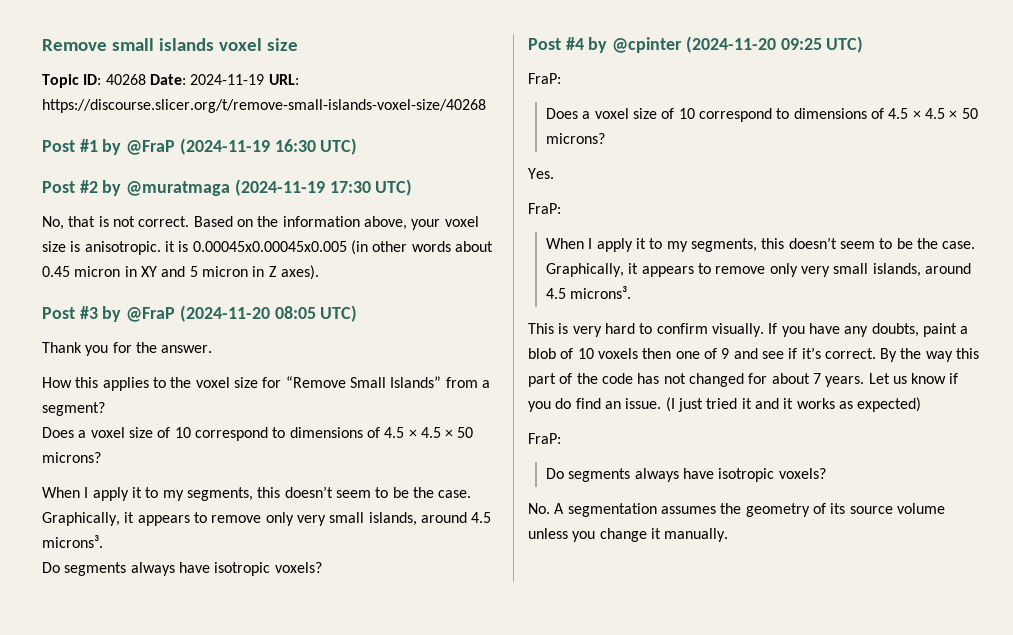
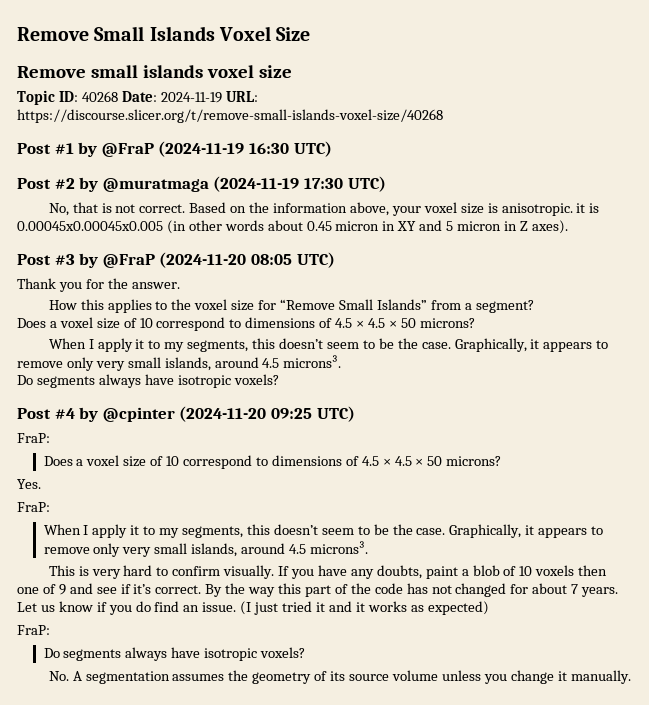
+ Remove Small Islands Voxel Size

